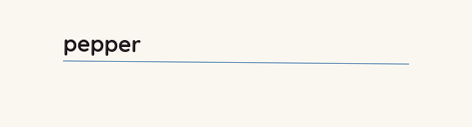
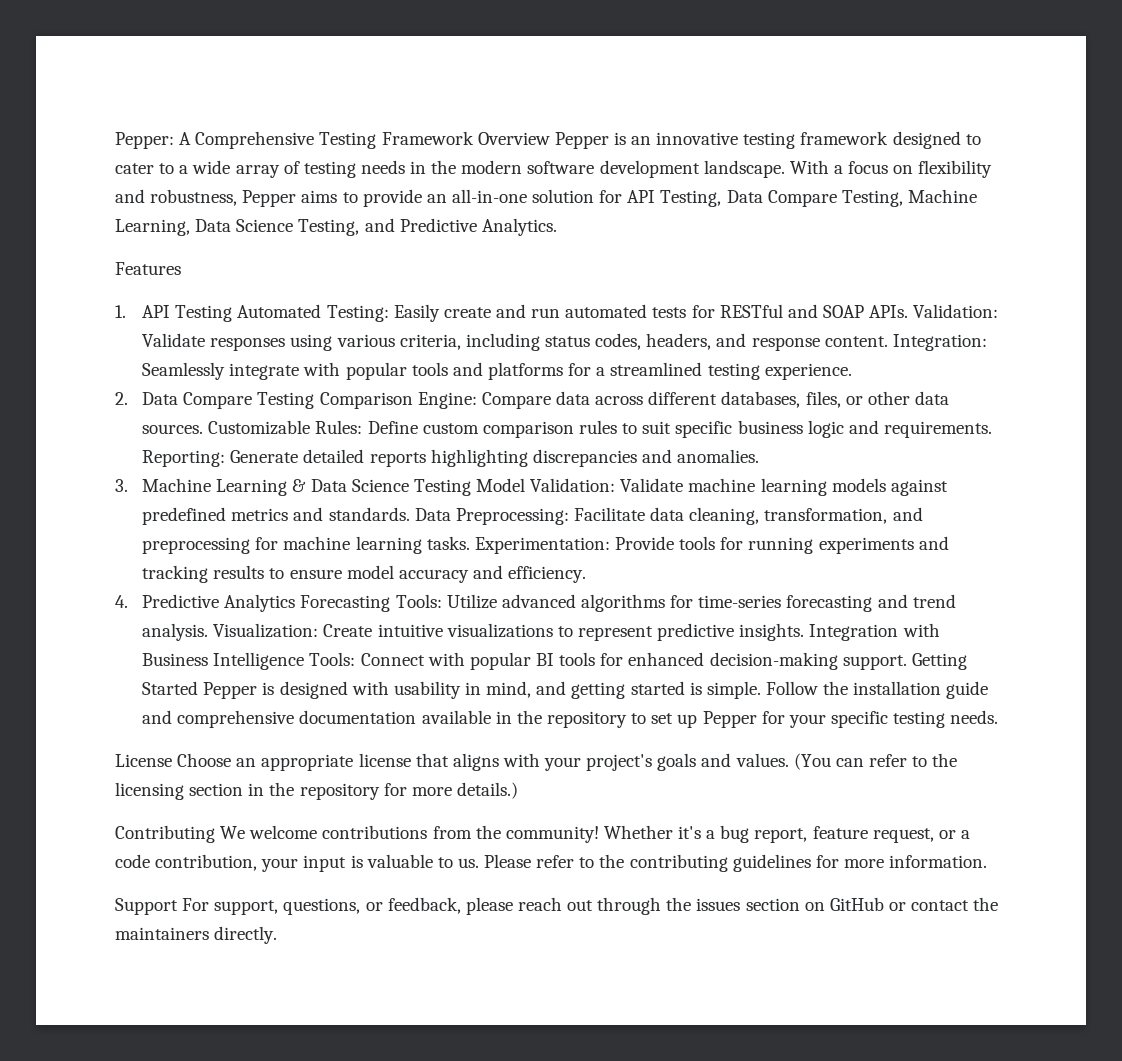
- pepper
+ Pepper: A Comprehensive Testing Framework Overview Pepper is an innovative testing framework designed to cater to a wide array of testing needs in the modern software development landscape. With a focus on flexibility and robustness, Pepper aims to provide an all-in-one solution for API Testing, Data Compare Testing, Machine Learning, Data Science Testing, and Predictive Analytics.
+ Features
+ 1. API Testing Automated Testing: Easily create and run automated tests for RESTful and SOAP APIs. Validation: Validate responses using various criteria, including status codes, headers, and response content. Integration: Seamlessly integrate with popular tools and platforms for a streamlined testing experience.
+ 2. Data Compare Testing Comparison Engine: Compare data across different databases, files, or other data sources. Customizable Rules: Define custom comparison rules to suit specific business logic and requirements. Reporting: Generate detailed reports highlighting discrepancies and anomalies.
+ 3. Machine Learning & Data Science Testing Model Validation: Validate machine learning models against predefined metrics and standards. Data Preprocessing: Facilitate data cleaning, transformation, and preprocessing for machine learning tasks. Experimentation: Provide tools for running experiments and tracking results to ensure model accuracy and efficiency.
+ 4. Predictive Analytics Forecasting Tools: Utilize advanced algorithms for time-series forecasting and trend analysis. Visualization: Create intuitive visualizations to represent predictive insights. Integration with Business Intelligence Tools: Connect with popular BI tools for enhanced decision-making support. Getting Started Pepper is designed with usability in mind, and getting started is simple. Follow the installation guide and comprehensive documentation available in the repository to set up Pepper for your specific testing needs.
+ License Choose an appropriate license that aligns with your project's goals and values. (You can refer to the licensing section in the repository for more details.)
+ Contributing We welcome contributions from the community! Whether it's a bug report, feature request, or a code contribution, your input is valuable to us. Please refer to the contributing guidelines for more information.
+ Support For support, questions, or feedback, please reach out through the issues section on GitHub or contact the maintainers directly.

